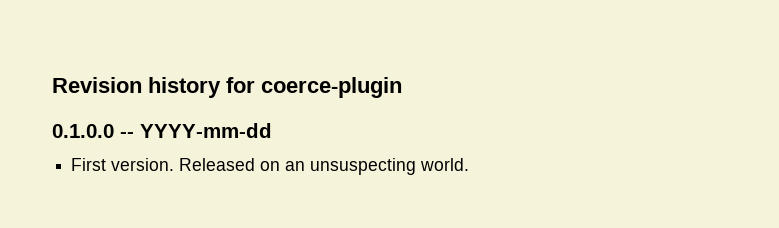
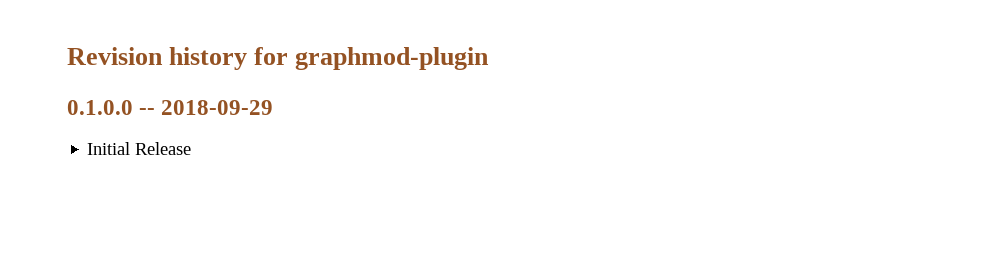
- Revision history for coerce-plugin
+ Revision history for graphmod-plugin
- 0.1.0.0 -- YYYY-mm-dd
- First version. Released on an unsuspecting world.
+ 0.1.0.0 -- 2018-09-29
+ Initial Release

